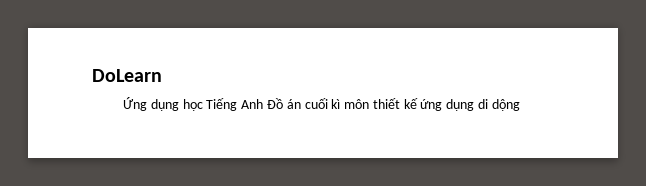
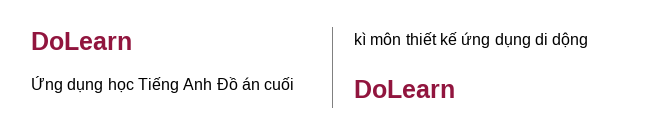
  Ứng dụng học Tiếng Anh Đồ án cuối kì môn thiết kế ứng dụng di dộng
+ DoLearn

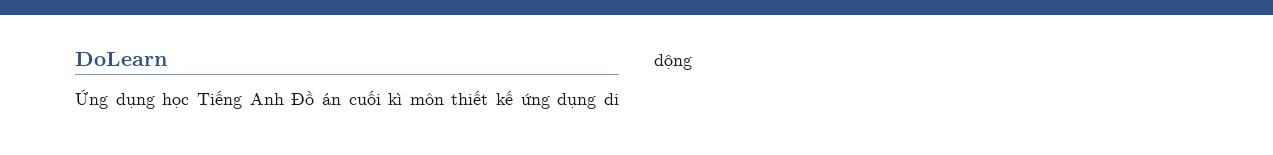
  Ứng dụng học Tiếng Anh Đồ án cuối kì môn thiết kế ứng dụng di dộng
- DoLearn

